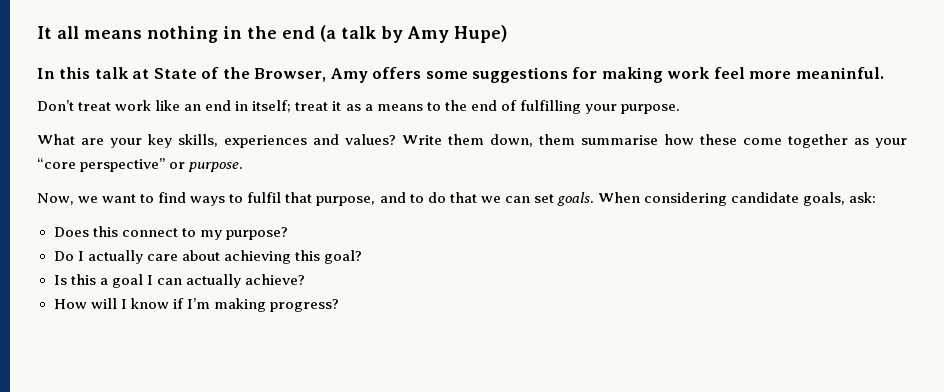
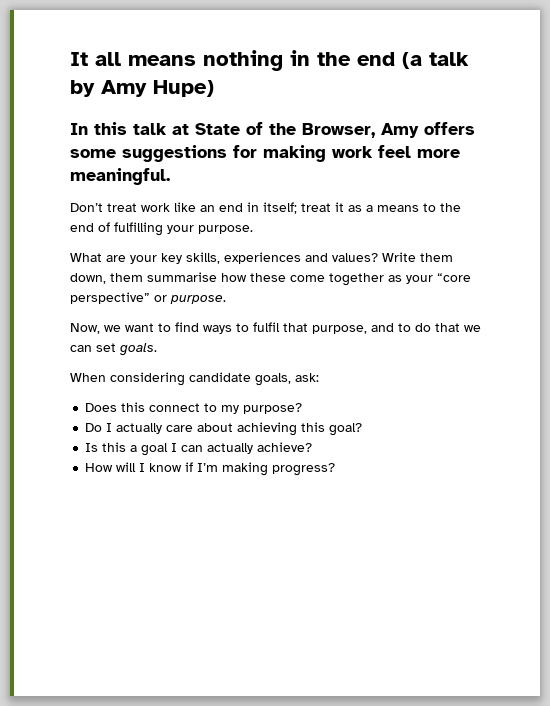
- In this talk at State of the Browser, Amy offers some suggestions for making work feel more meaninful.
+ In this talk at State of the Browser, Amy offers some suggestions for making work feel more meaningful.
- Now, we want to find ways to fulfil that purpose, and to do that we can set goals. When considering candidate goals, ask:
+ Now, we want to find ways to fulfil that purpose, and to do that we can set goals.
+ When considering candidate goals, ask:

